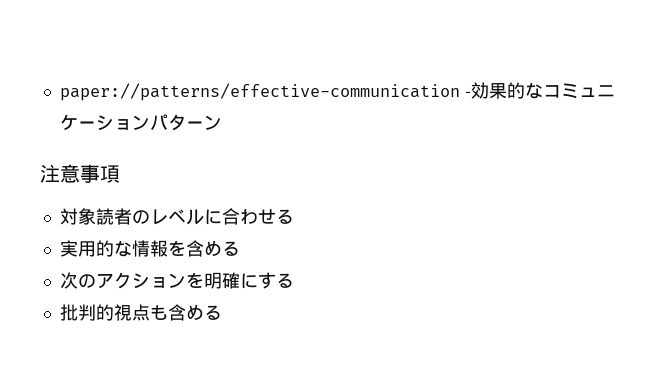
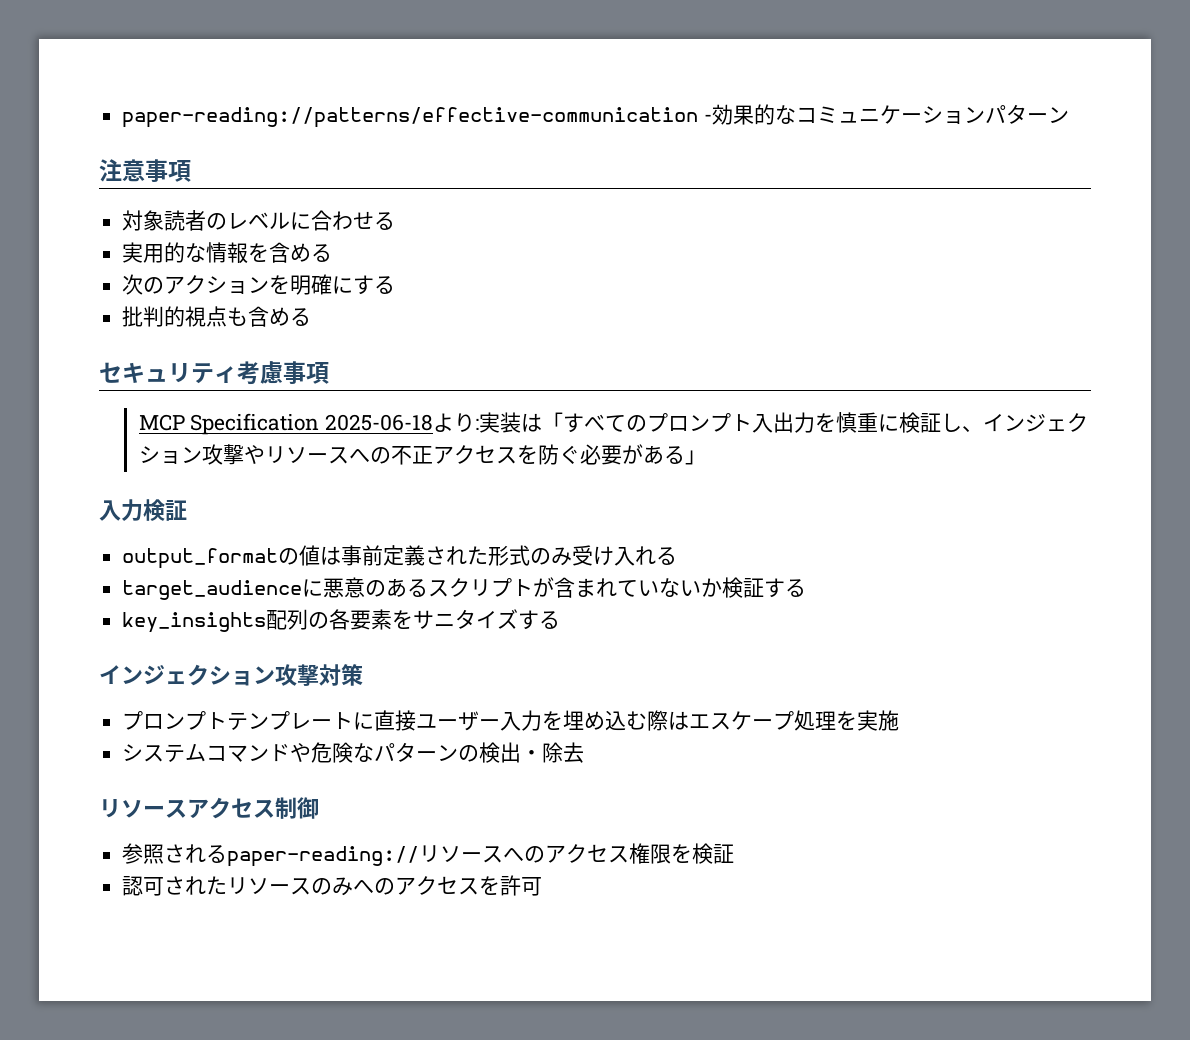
- paper://patterns/effective-communication -効果的なコミュニケーションパターン
+ paper-reading://patterns/effective-communication -効果的なコミュニケーションパターン
+ セキュリティ考慮事項
+ MCP Specification 2025-06-18より:実装は「すべてのプロンプト入出力を慎重に検証し、インジェクション攻撃やリソースへの不正アクセスを防ぐ必要がある」
+ 入力検証
+ output_formatの値は事前定義された形式のみ受け入れる
+ target_audienceに悪意のあるスクリプトが含まれていないか検証する
+ key_insights配列の各要素をサニタイズする
+ インジェクション攻撃対策
+ プロンプトテンプレートに直接ユーザー入力を埋め込む際はエスケープ処理を実施
+ システムコマンドや危険なパターンの検出・除去
+ リソースアクセス制御
+ 参照されるpaper-reading://リソースへのアクセス権限を検証
+ 認可されたリソースのみへのアクセスを許可

